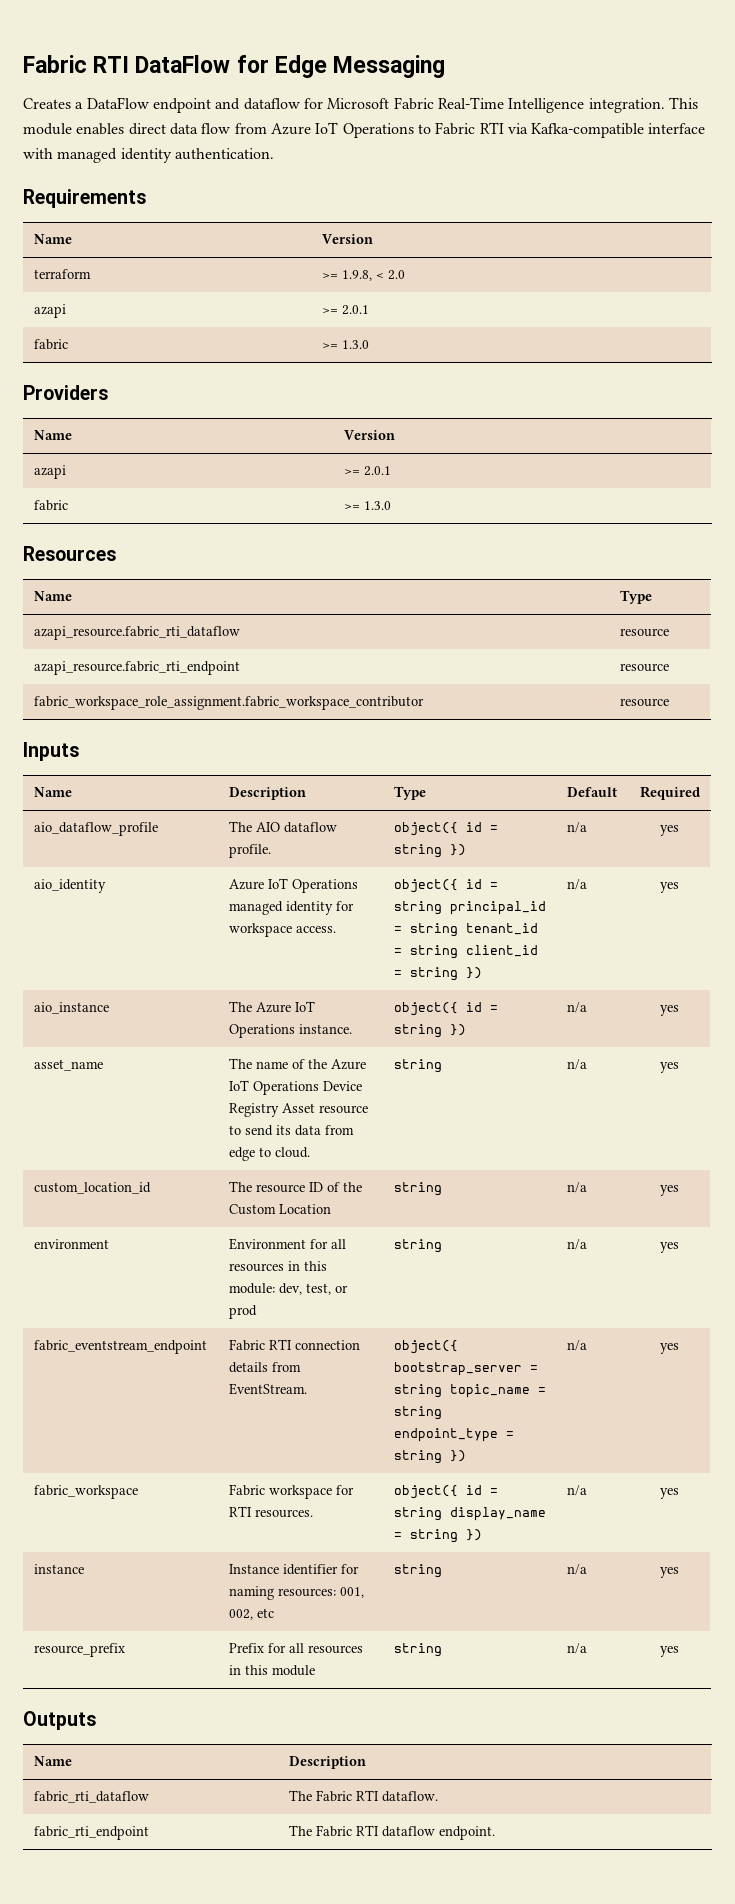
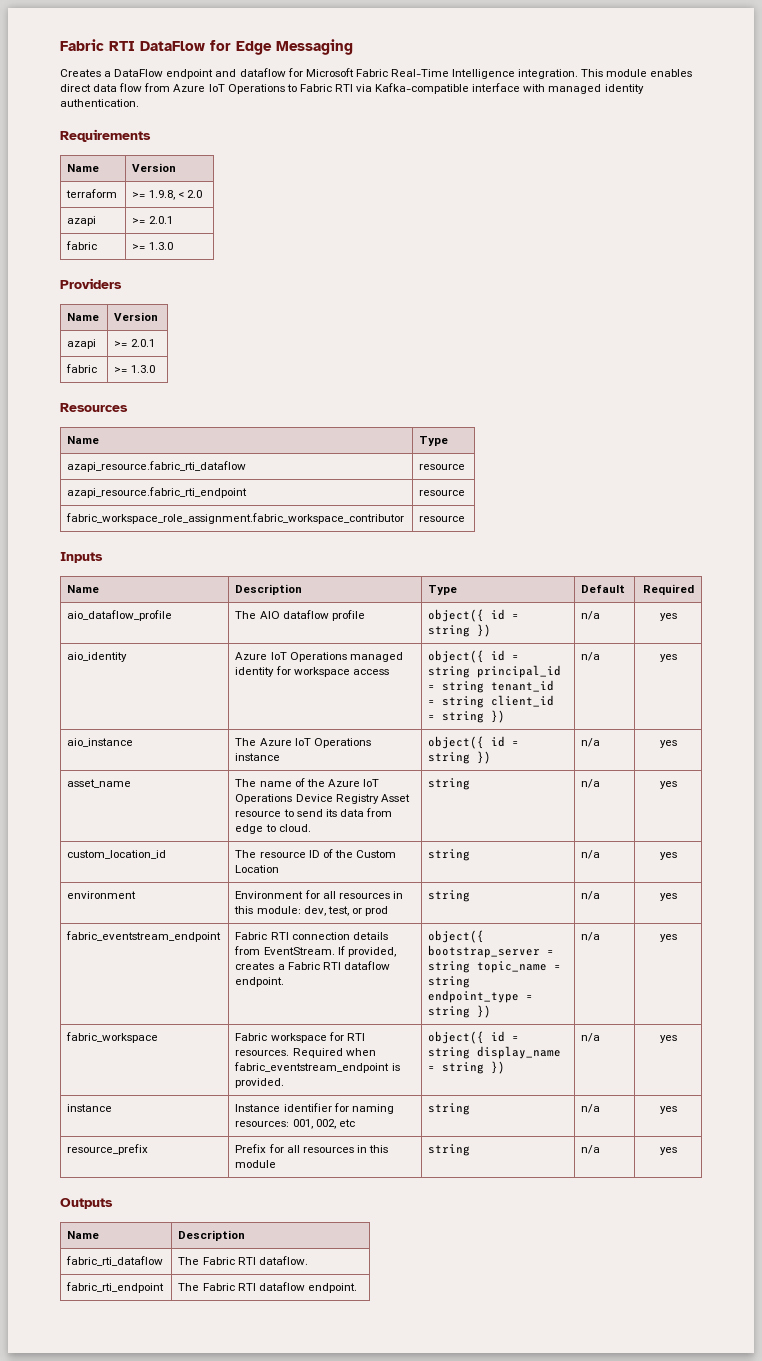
- aio_dataflow_profile | The AIO dataflow profile. | object({ id = string }) | n/a | yes
+ aio_dataflow_profile | The AIO dataflow profile | object({ id = string }) | n/a | yes
- aio_identity | Azure IoT Operations managed identity for workspace access. | object({ id = string principal_id = string tenant_id = string client_id = string }) | n/a | yes
+ aio_identity | Azure IoT Operations managed identity for workspace access | object({ id = string principal_id = string tenant_id = string client_id = string }) | n/a | yes
- aio_instance | The Azure IoT Operations instance. | object({ id = string }) | n/a | yes
+ aio_instance | The Azure IoT Operations instance | object({ id = string }) | n/a | yes
- fabric_eventstream_endpoint | Fabric RTI connection details from EventStream. | object({ bootstrap_server = string topic_name = string endpoint_type = string }) | n/a | yes
+ fabric_eventstream_endpoint | Fabric RTI connection details from EventStream. If provided, creates a Fabric RTI dataflow endpoint. | object({ bootstrap_server = string topic_name = string endpoint_type = string }) | n/a | yes
- fabric_workspace | Fabric workspace for RTI resources. | object({ id = string display_name = string }) | n/a | yes
+ fabric_workspace | Fabric workspace for RTI resources. Required when fabric_eventstream_endpoint is provided. | object({ id = string display_name = string }) | n/a | yes

